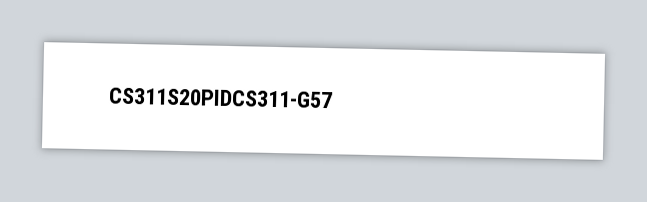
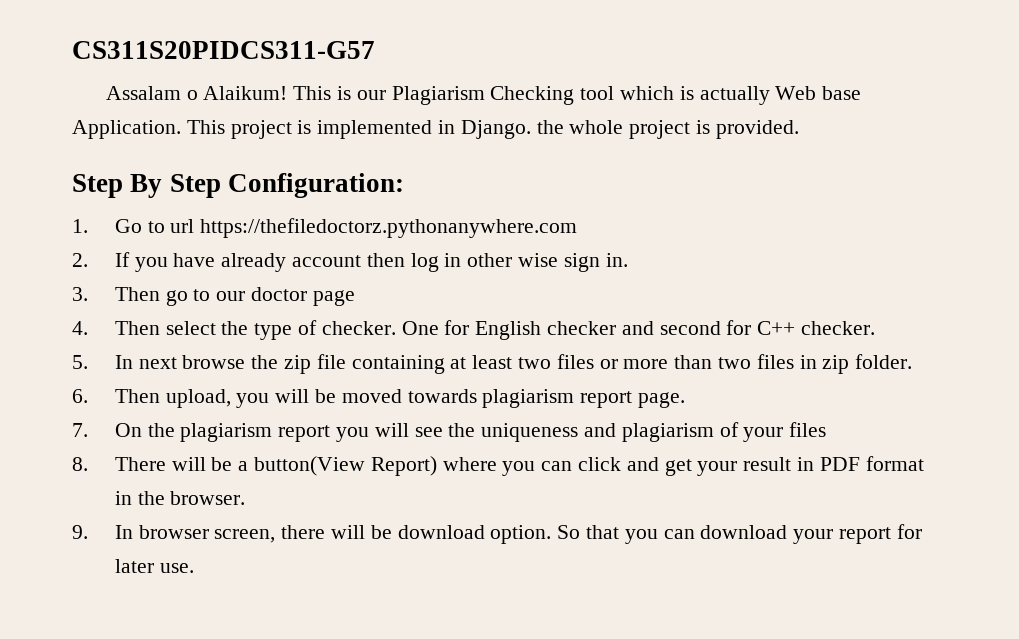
+ Assalam o Alaikum! This is our Plagiarism Checking tool which is actually Web base Application. This project is implemented in Django. the whole project is provided.
+ Step By Step Configuration:
+ 1. Go to url https://thefiledoctorz.pythonanywhere.com
+ 2. If you have already account then log in other wise sign in.
+ 3. Then go to our doctor page
+ 4. Then select the type of checker. One for English checker and second for C++ checker.
+ 5. In next browse the zip file containing at least two files or more than two files in zip folder.
+ 6. Then upload, you will be moved towards plagiarism report page.
+ 7. On the plagiarism report you will see the uniqueness and plagiarism of your files
+ 8. There will be a button(View Report) where you can click and get your result in PDF format in the browser.
+ 9. In browser screen, there will be download option. So that you can download your report for later use.

